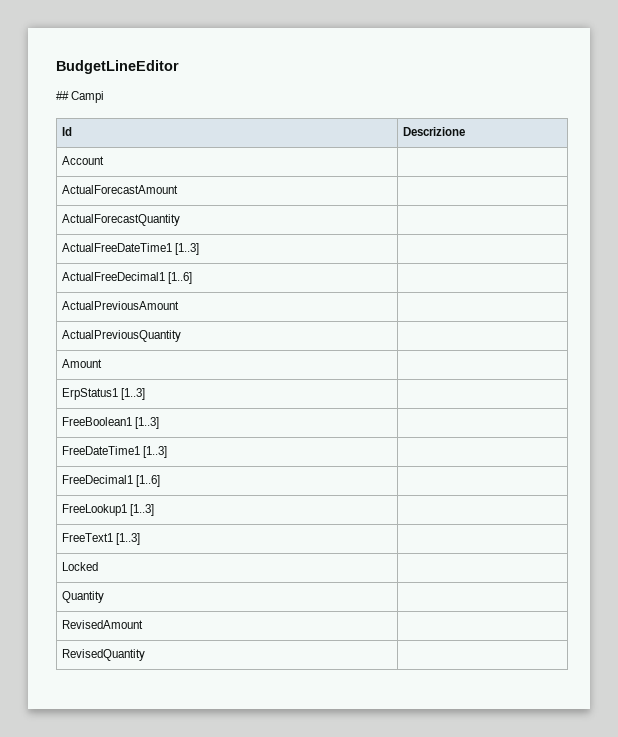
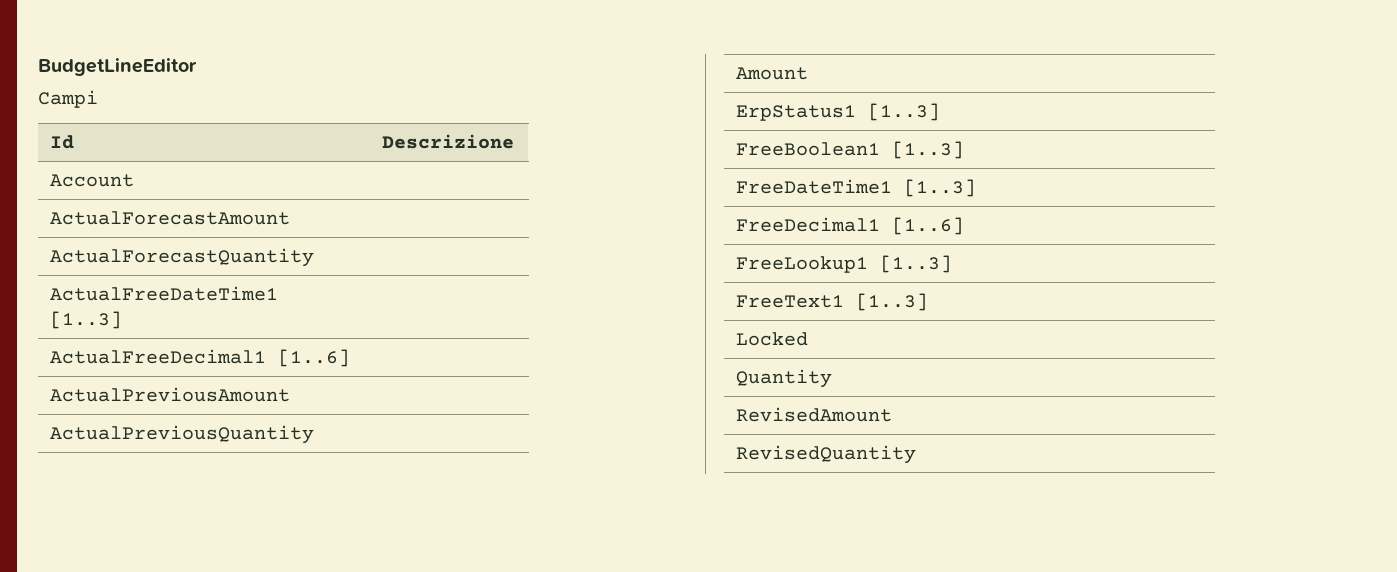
- ## Campi
+ Campi

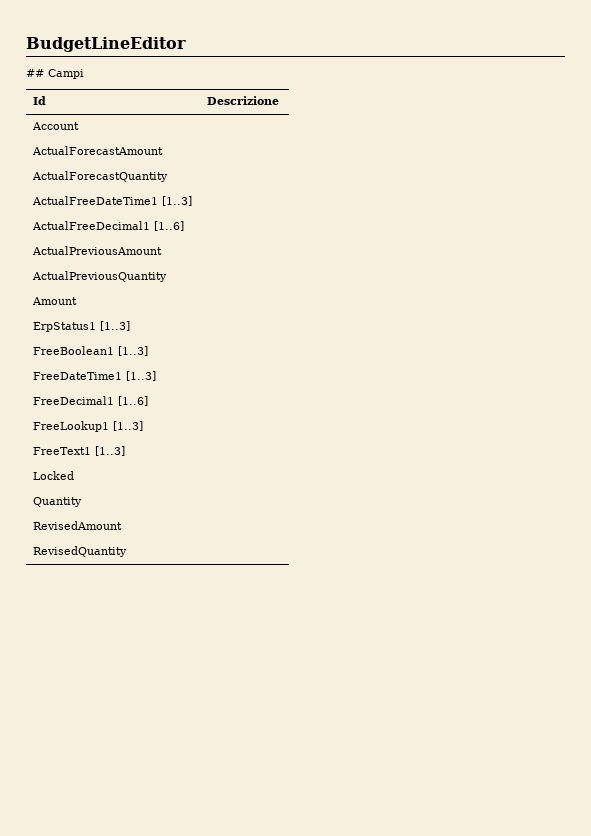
- Campi
+ ## Campi

